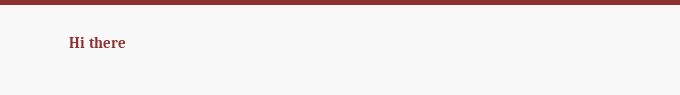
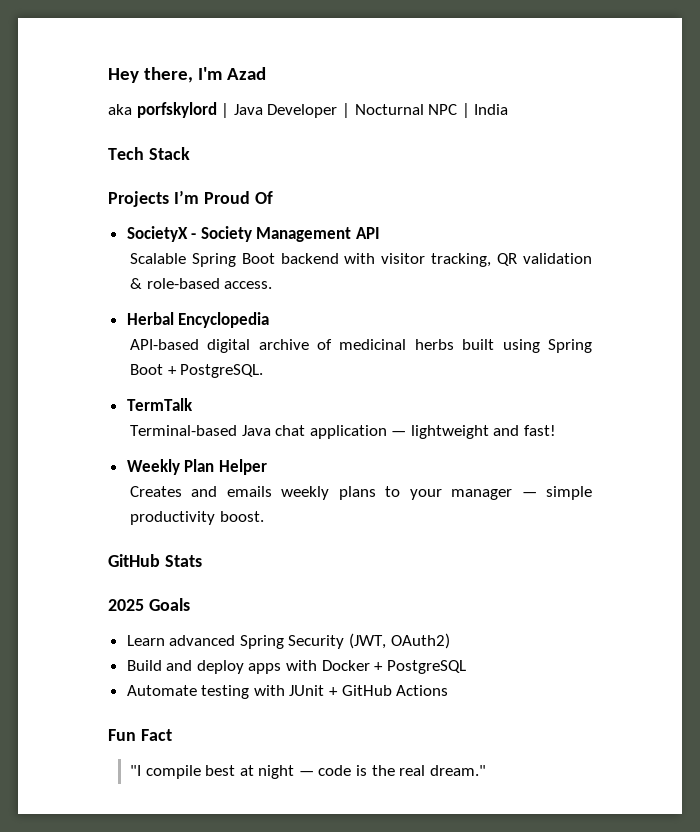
- Hi there
+ Hey there, I'm Azad
+ aka porfskylord | Java Developer | Nocturnal NPC | India
+ Tech Stack
+ Projects I’m Proud Of
+ SocietyX - Society Management API
+ Scalable Spring Boot backend with visitor tracking, QR validation & role-based access.
+ Herbal Encyclopedia
+ API-based digital archive of medicinal herbs built using Spring Boot + PostgreSQL.
+ TermTalk
+ Terminal-based Java chat application — lightweight and fast!
+ Weekly Plan Helper
+ Creates and emails weekly plans to your manager — simple productivity boost.
+ GitHub Stats
+ 2025 Goals
+ Learn advanced Spring Security (JWT, OAuth2)
+ Build and deploy apps with Docker + PostgreSQL
+ Automate testing with JUnit + GitHub Actions
+ Fun Fact
+ "I compile best at night — code is the real dream."

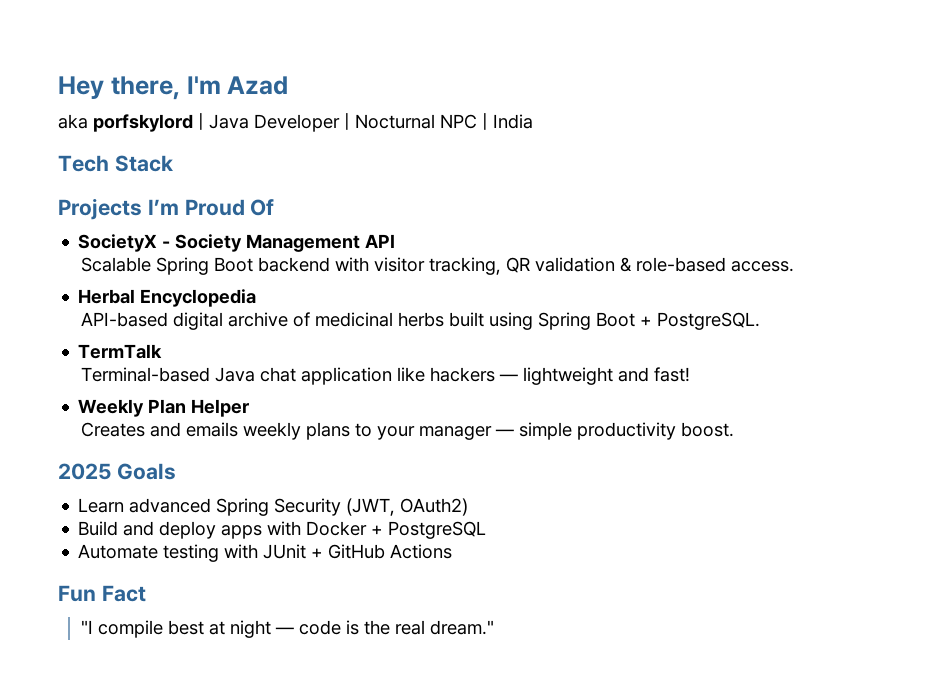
- Terminal-based Java chat application — lightweight and fast!
+ Terminal-based Java chat application like hackers — lightweight and fast!
- GitHub Stats

